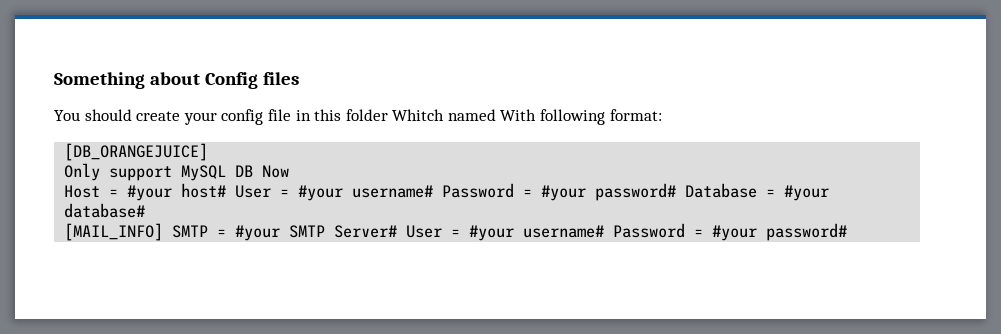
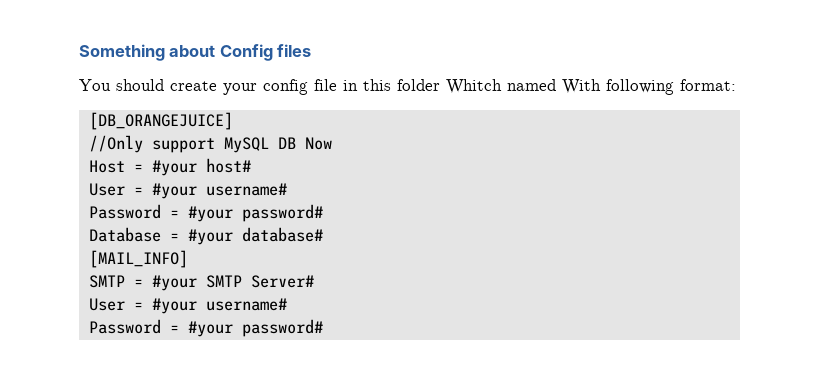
- Only support MySQL DB Now
+ //Only support MySQL DB Now
- Host = #your host# User = #your username# Password = #your password# Database = #your database#
+ Host = #your host#
+ User = #your username#
+ Password = #your password#
+ Database = #your database#
- [MAIL_INFO] SMTP = #your SMTP Server# User = #your username# Password = #your password#
+ [MAIL_INFO]
+ SMTP = #your SMTP Server#
+ User = #your username#
+ Password = #your password#

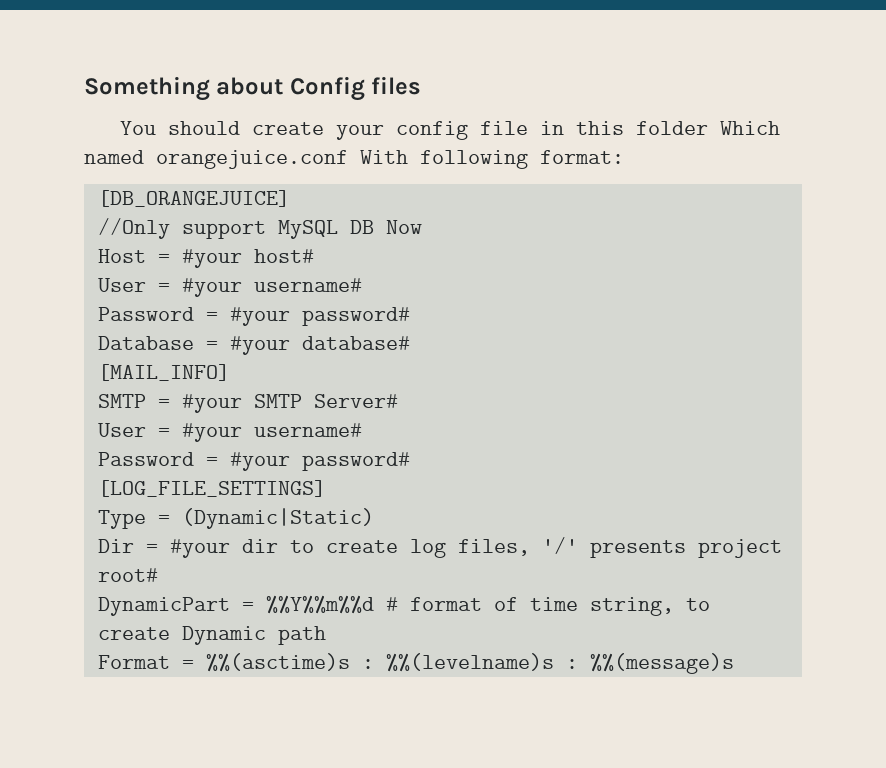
- You should create your config file in this folder Whitch named With following format:
+ You should create your config file in this folder Which named orangejuice.conf With following format:
+ [LOG_FILE_SETTINGS]
+ Type = (Dynamic|Static)
+ Dir = #your dir to create log files, '/' presents project root#
+ DynamicPart = %%Y%%m%%d # format of time string, to create Dynamic path
+ Format = %%(asctime)s : %%(levelname)s : %%(message)s

